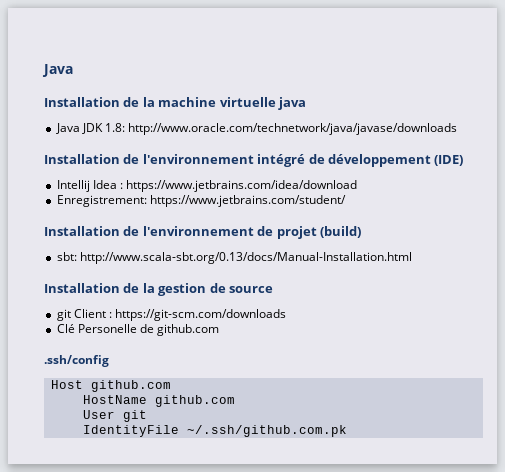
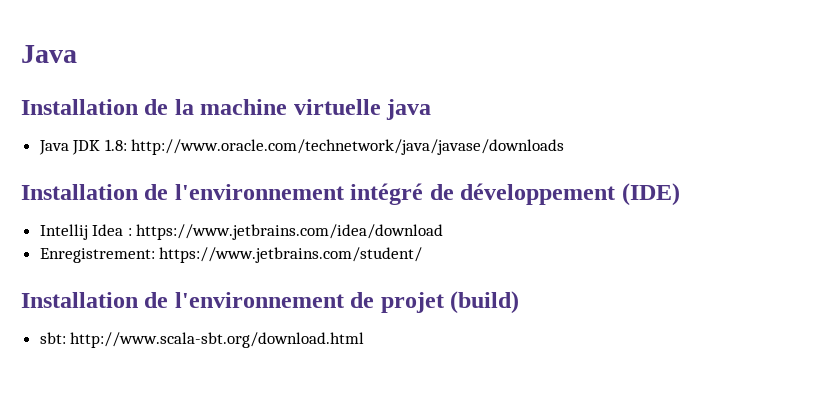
- sbt: http://www.scala-sbt.org/0.13/docs/Manual-Installation.html
- Installation de la gestion de source
- git Client : https://git-scm.com/downloads
- Clé Personelle de github.com
- .ssh/config
- Host github.com
- HostName github.com
- User git
- IdentityFile ~/.ssh/github.com.pk
+ sbt: http://www.scala-sbt.org/download.html

